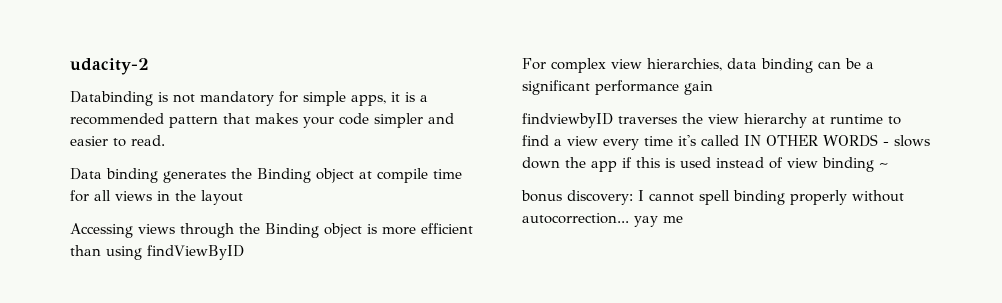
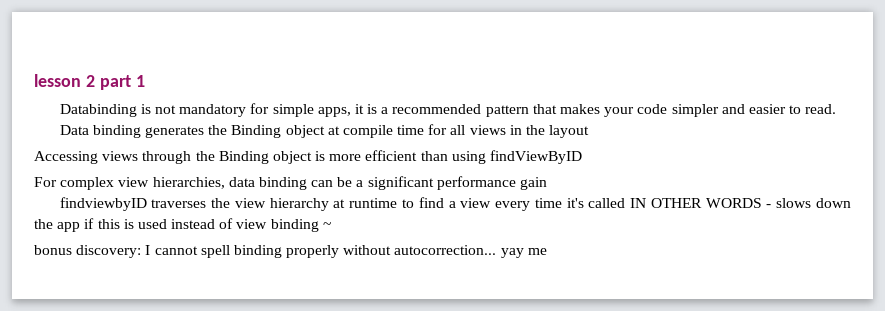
- udacity-2
+ lesson 2 part 1

